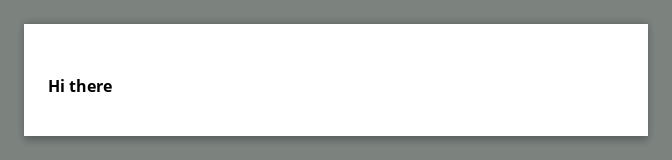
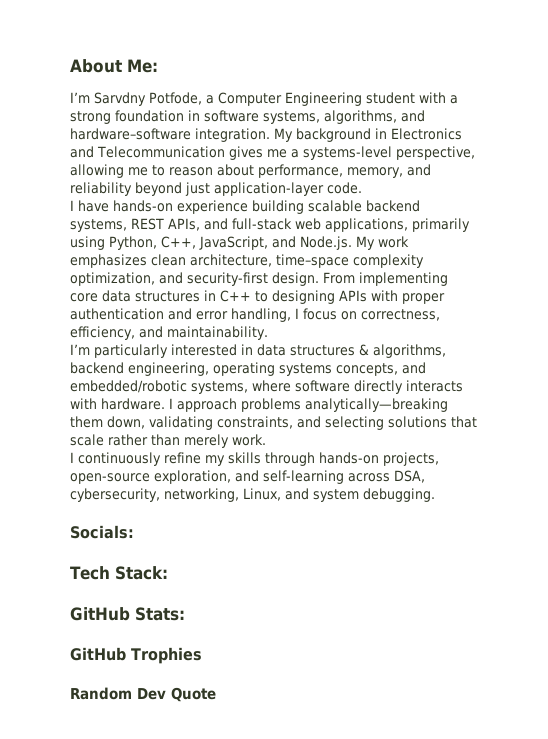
- Hi there
+ About Me:
+ I’m Sarvdny Potfode, a Computer Engineering student with a strong foundation in software systems, algorithms, and hardware–software integration. My background in Electronics and Telecommunication gives me a systems-level perspective, allowing me to reason about performance, memory, and reliability beyond just application-layer code.
+ I have hands-on experience building scalable backend systems, REST APIs, and full-stack web applications, primarily using Python, C++, JavaScript, and Node.js. My work emphasizes clean architecture, time–space complexity optimization, and security-first design. From implementing core data structures in C++ to designing APIs with proper authentication and error handling, I focus on correctness, efficiency, and maintainability.
+ I’m particularly interested in data structures & algorithms, backend engineering, operating systems concepts, and embedded/robotic systems, where software directly interacts with hardware. I approach problems analytically—breaking them down, validating constraints, and selecting solutions that scale rather than merely work.
+ I continuously refine my skills through hands-on projects, open-source exploration, and self-learning across DSA, cybersecurity, networking, Linux, and system debugging.
+ Socials:
+ Tech Stack:
+ GitHub Stats:
+ GitHub Trophies
+ Random Dev Quote

